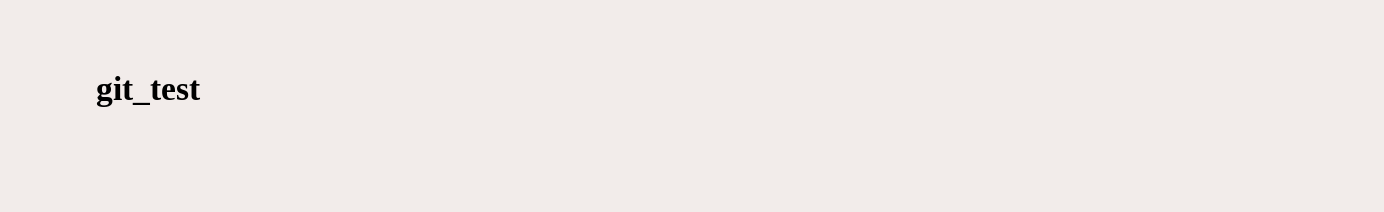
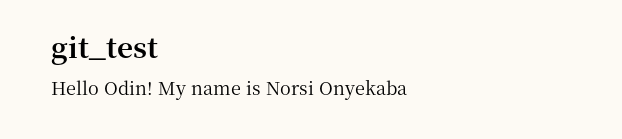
+ Hello Odin! My name is Norsi Onyekaba

